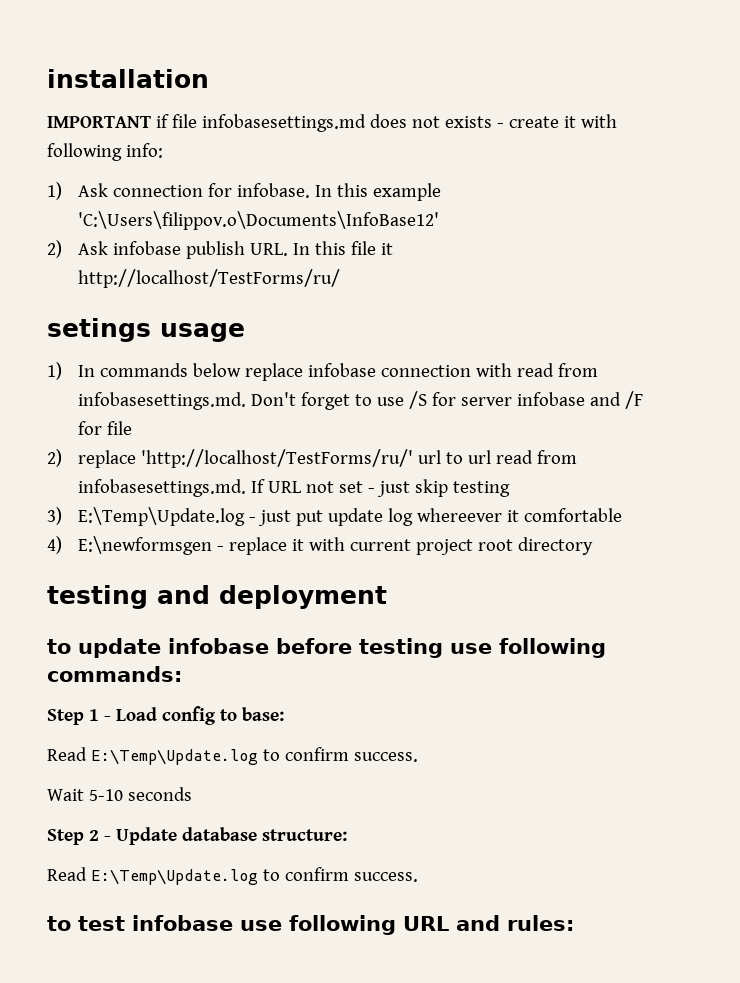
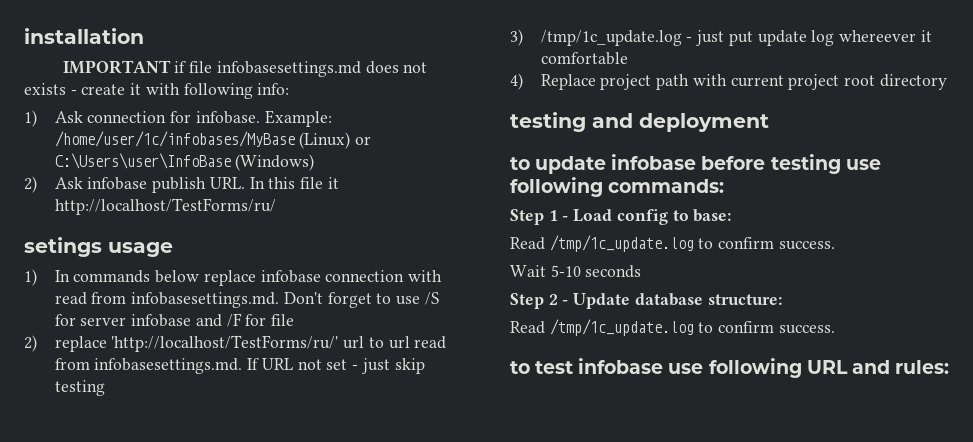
- In this example 'C:\Users\filippov.o\Documents\InfoBase12'
+ Example: /home/user/1c/infobases/MyBase (Linux) or C:\Users\user\InfoBase (Windows)
- 3) E:\Temp\Update.log - just put update log whereever it comfortable
+ 3) /tmp/1c_update.log - just put update log whereever it comfortable
- 4) E:\newformsgen - replace it with current project root directory
+ 4) Replace project path with current project root directory
  Step 1 - Load config to base:
- Read E:\Temp\Update.log to confirm success.
+ Read /tmp/1c_update.log to confirm success.
  Step 2 - Update database structure:
- Read E:\Temp\Update.log to confirm success.
+ Read /tmp/1c_update.log to confirm success.

